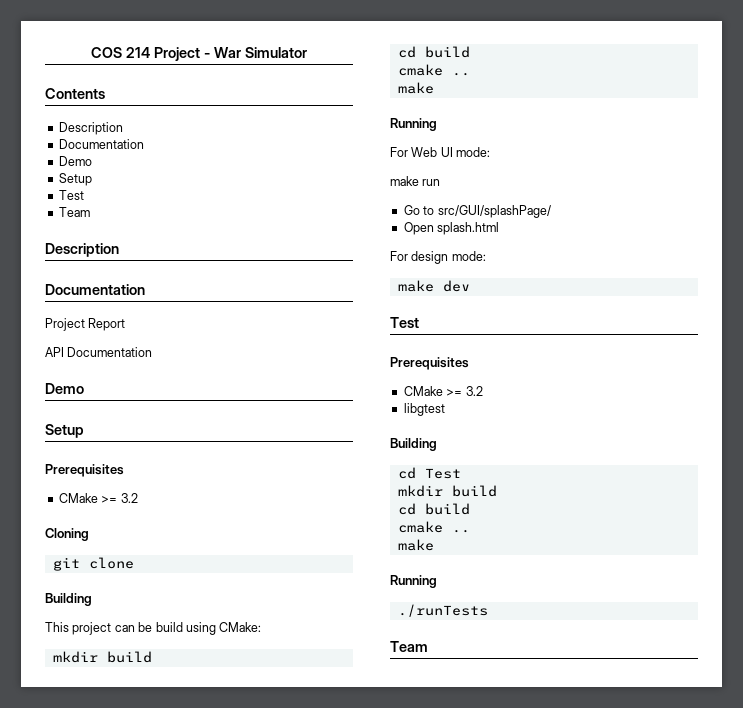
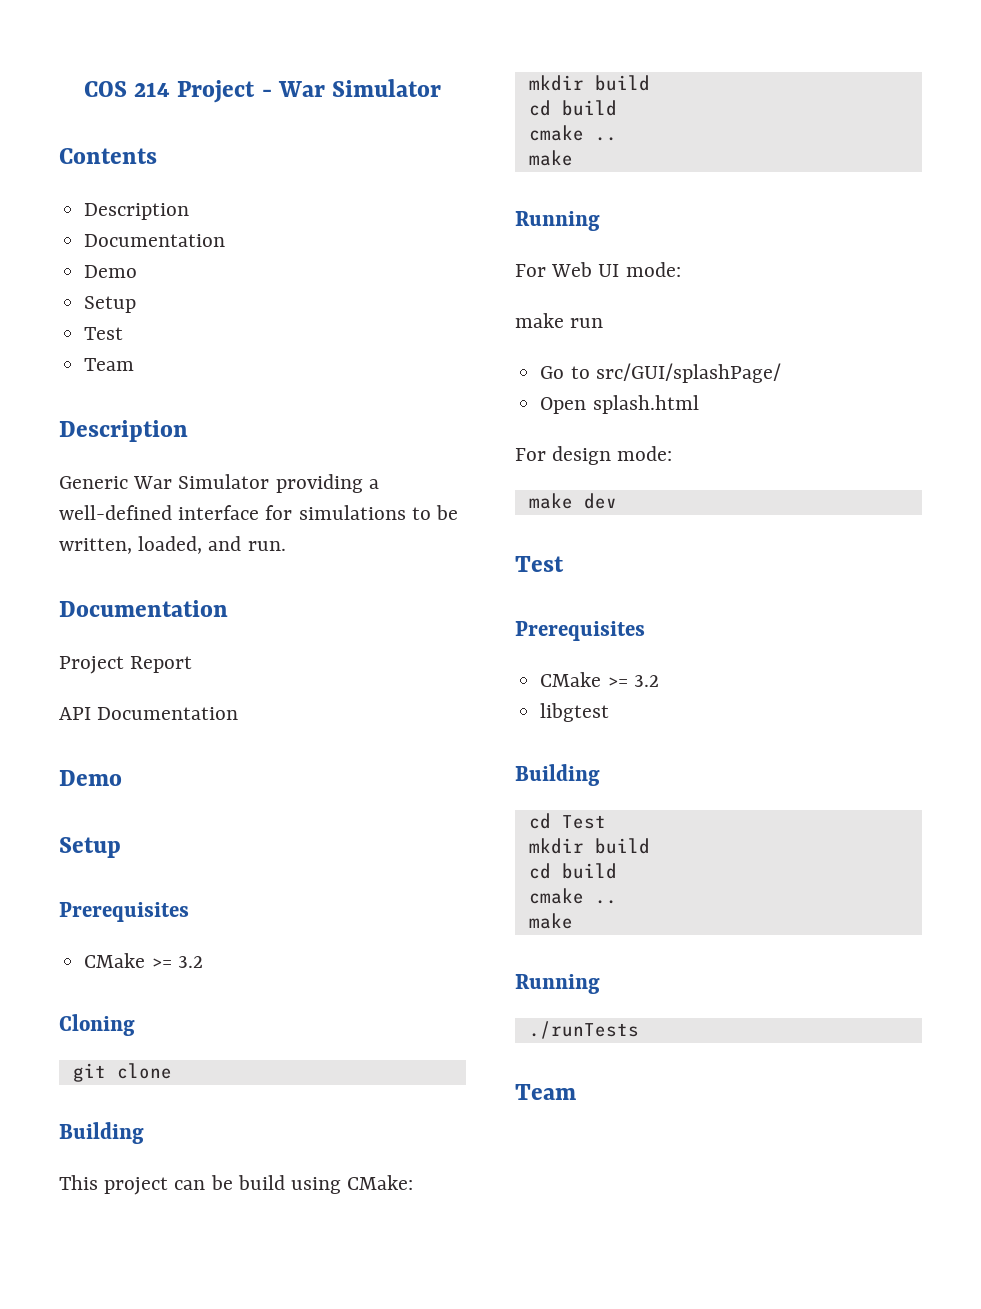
+ Generic War Simulator providing a well-defined interface for simulations to be written, loaded, and run.

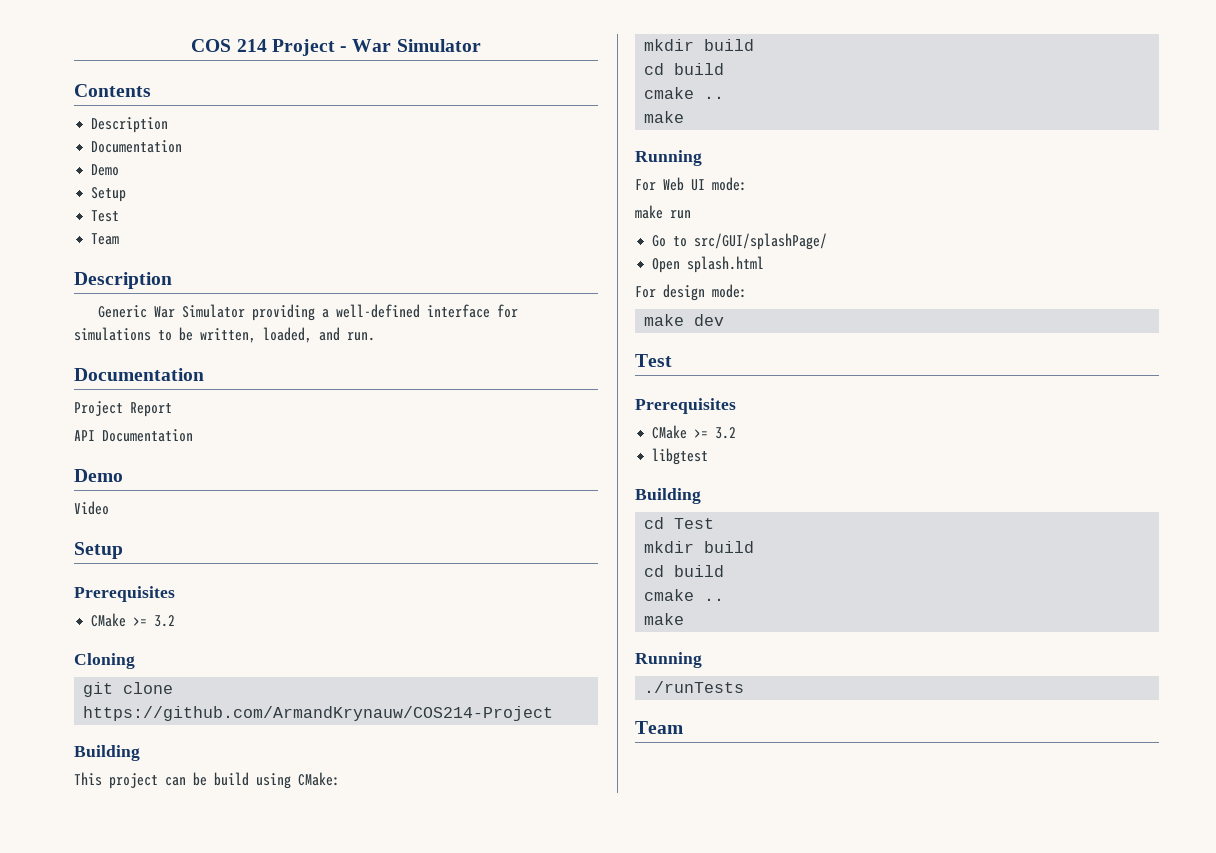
+ Video
- git clone
+ git clone https://github.com/ArmandKrynauw/COS214-Project

